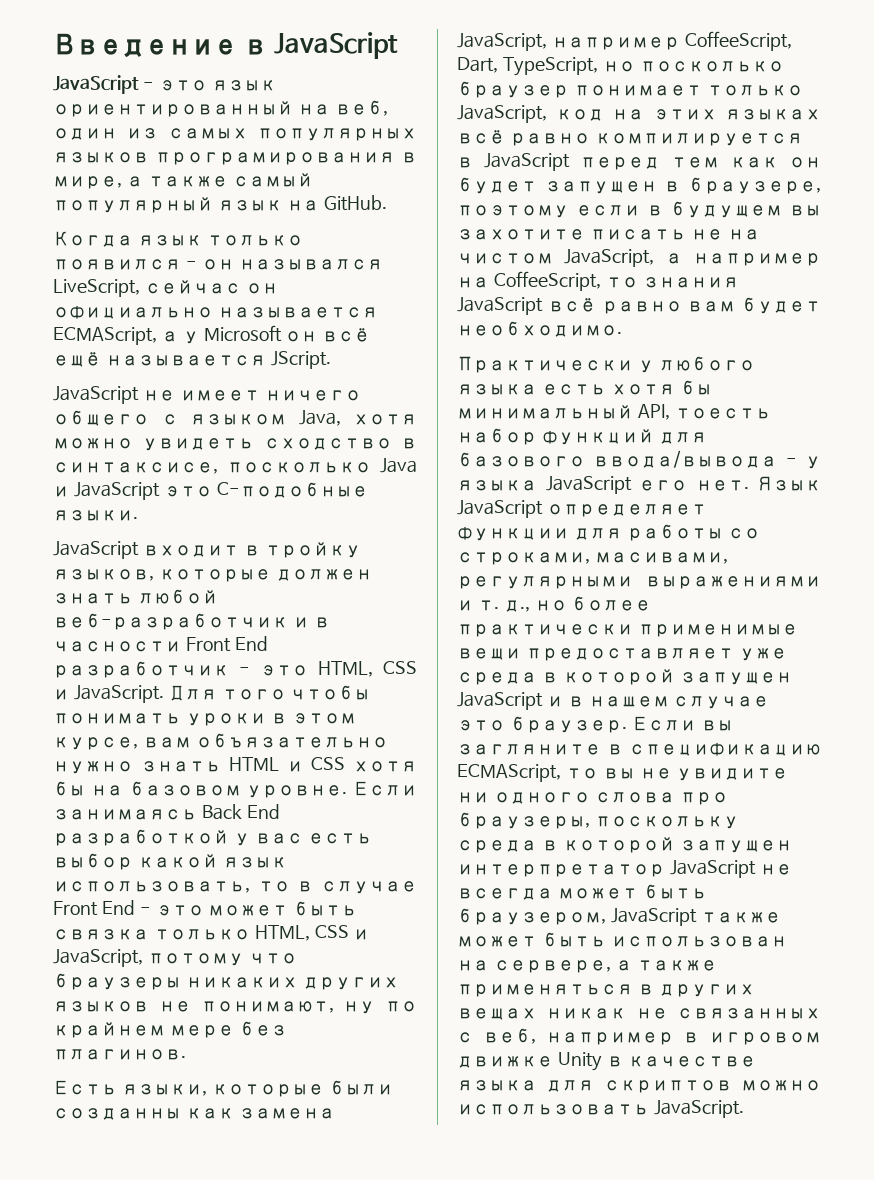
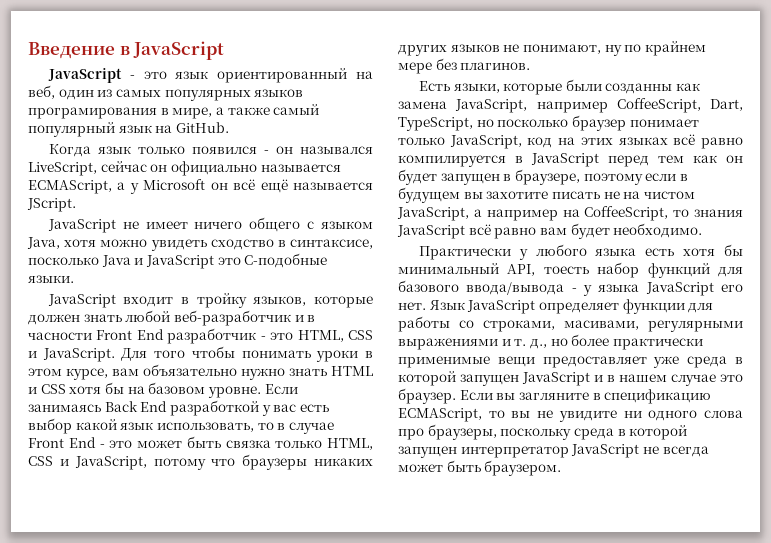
- Если вы загляните в спецификацию ECMAScript, то вы не увидите ни одного слова про браузеры, поскольку среда в которой запущен интерпретатор JavaScript не всегда может быть браузером, JavaScript также может быть использован на сервере, а также применяться в других вещах никак не связанных с веб, например в игровом движке Unity в качестве языка для скриптов можно использовать JavaScript.
+ Если вы загляните в спецификацию ECMAScript, то вы не увидите ни одного слова про браузеры, поскольку среда в которой запущен интерпретатор JavaScript не всегда может быть браузером.

